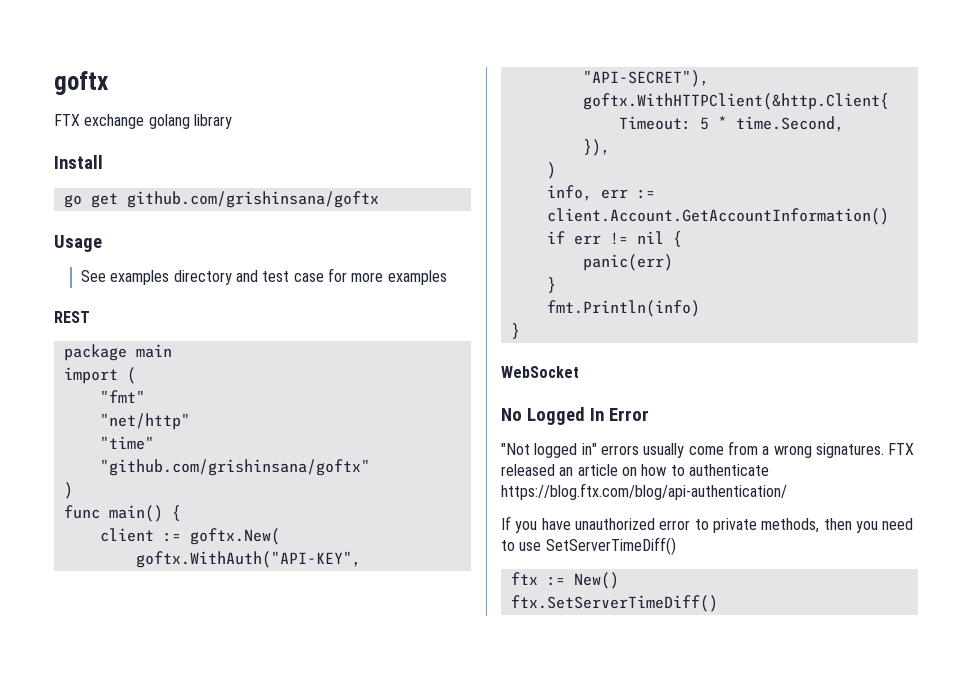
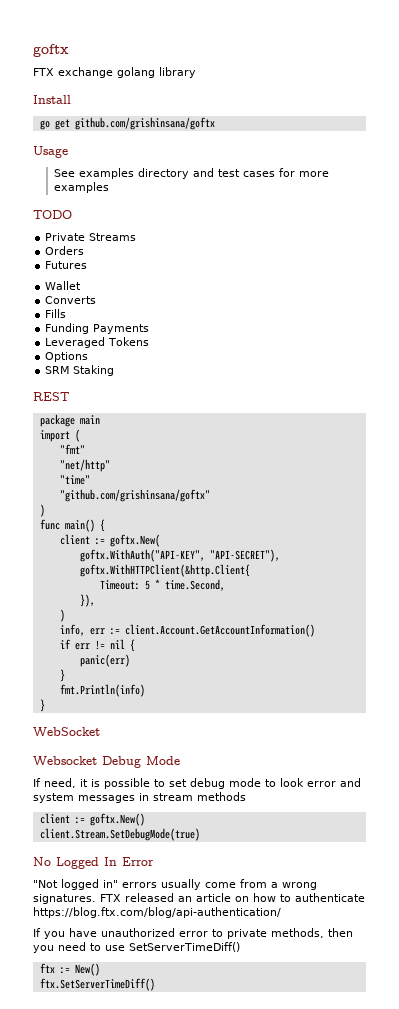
- See examples directory and test case for more examples
+ See examples directory and test cases for more examples
+ TODO
+ Private Streams
+ Orders
+ Futures
+ Wallet
+ Converts
+ Fills
+ Funding Payments
+ Leveraged Tokens
+ Options
+ SRM Staking
+ Websocket Debug Mode
+ If need, it is possible to set debug mode to look error and system messages in stream methods
+ client := goftx.New()
+ client.Stream.SetDebugMode(true)

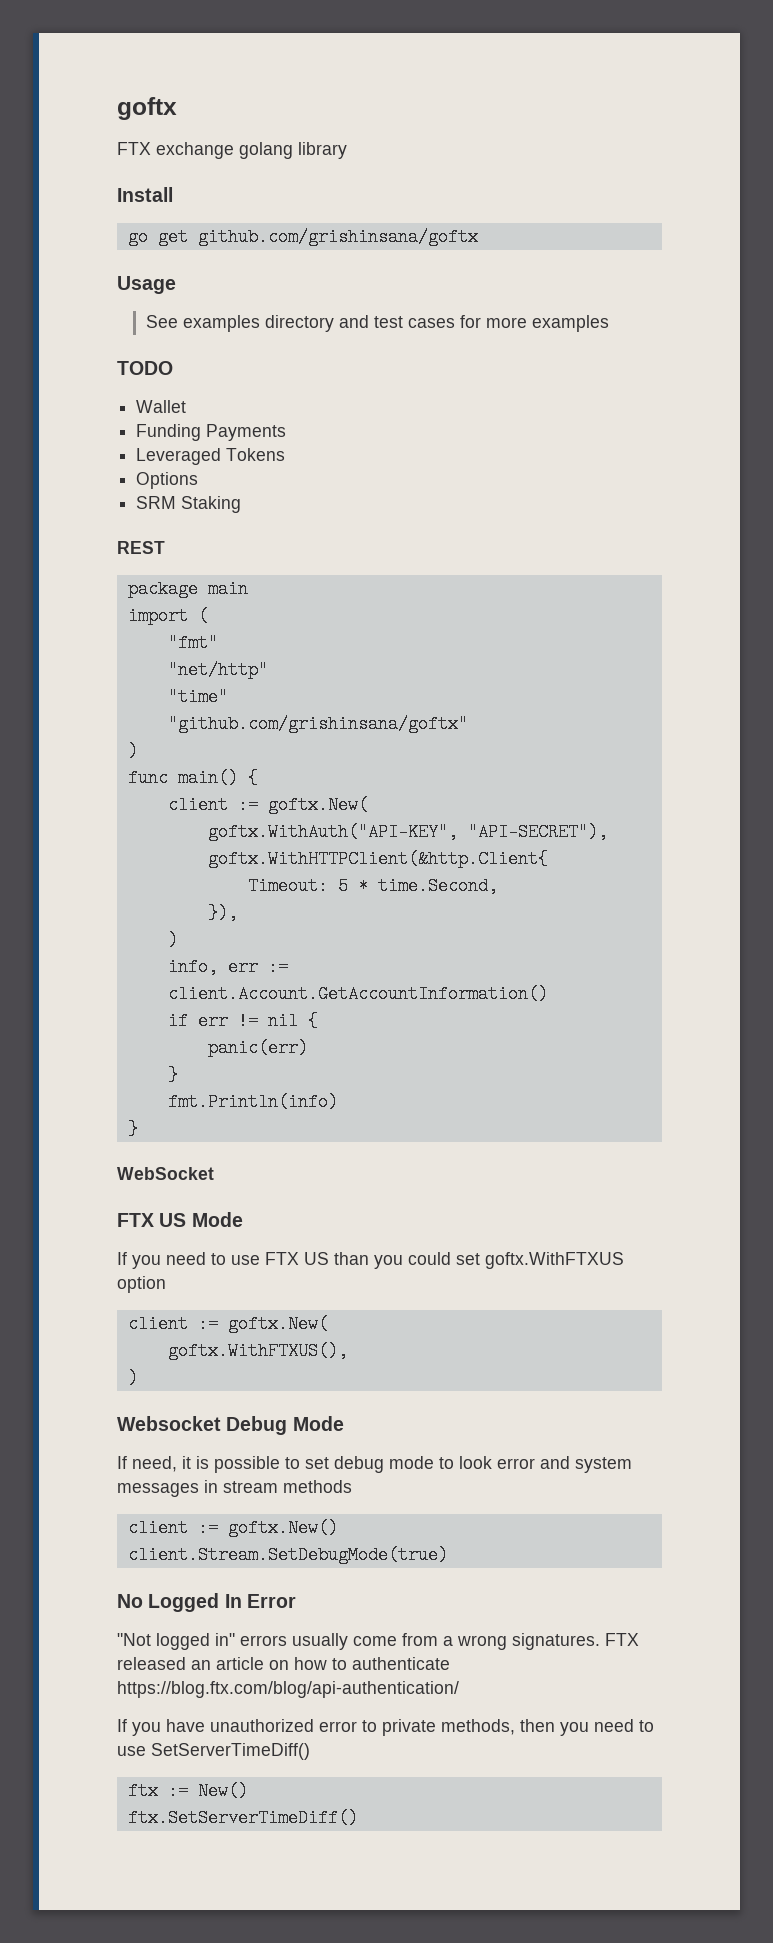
- Private Streams
- Orders
- Futures
- Converts
- Fills
+ FTX US Mode
+ If you need to use FTX US than you could set goftx.WithFTXUS option
+ client := goftx.New(
+ goftx.WithFTXUS(),
+ )

